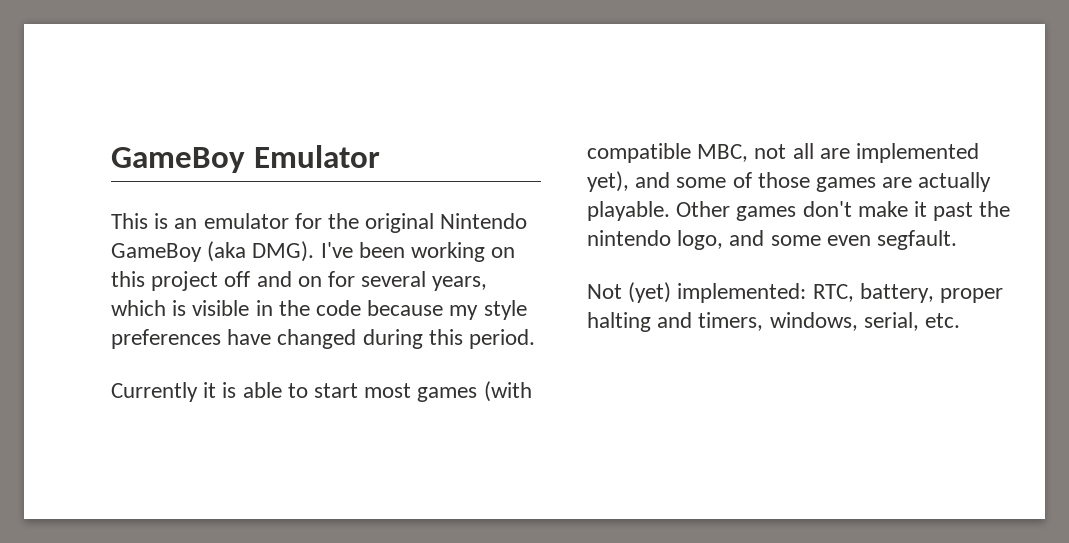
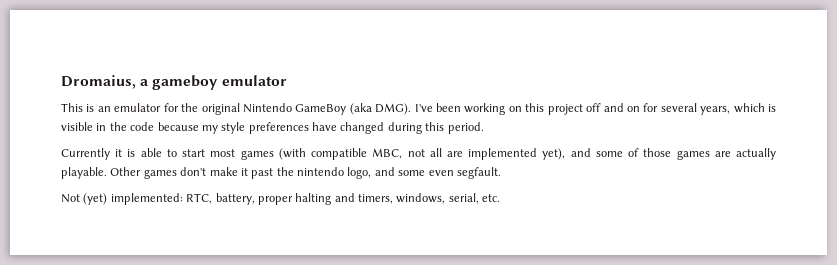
- GameBoy Emulator
+ Dromaius, a gameboy emulator

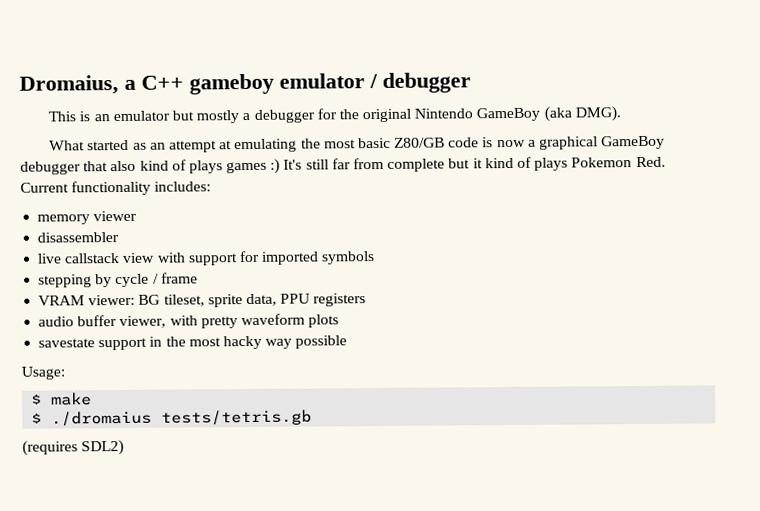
- Dromaius, a gameboy emulator
+ Dromaius, a C++ gameboy emulator / debugger
- This is an emulator for the original Nintendo GameBoy (aka DMG). I've been working on this project off and on for several years, which is visible in the code because my style preferences have changed during this period.
- Currently it is able to start most games (with compatible MBC, not all are implemented yet), and some of those games are actually playable. Other games don't make it past the nintendo logo, and some even segfault.
- Not (yet) implemented: RTC, battery, proper halting and timers, windows, serial, etc.
+ This is an emulator but mostly a debugger for the original Nintendo GameBoy (aka DMG).
+ What started as an attempt at emulating the most basic Z80/GB code is now a graphical GameBoy debugger that also kind of plays games :) It's still far from complete but it kind of plays Pokemon Red. Current functionality includes:
+ memory viewer
+ disassembler
+ live callstack view with support for imported symbols
+ stepping by cycle / frame
+ VRAM viewer: BG tileset, sprite data, PPU registers
+ audio buffer viewer, with pretty waveform plots
+ savestate support in the most hacky way possible
+ Usage:
+ $ make
+ $ ./dromaius tests/tetris.gb
+ (requires SDL2)

